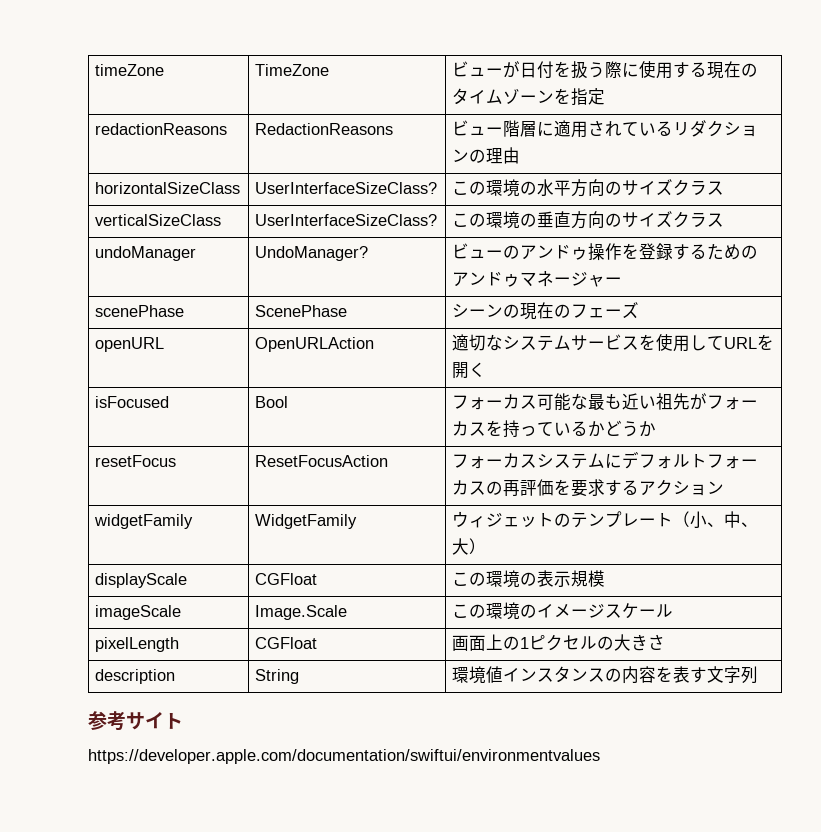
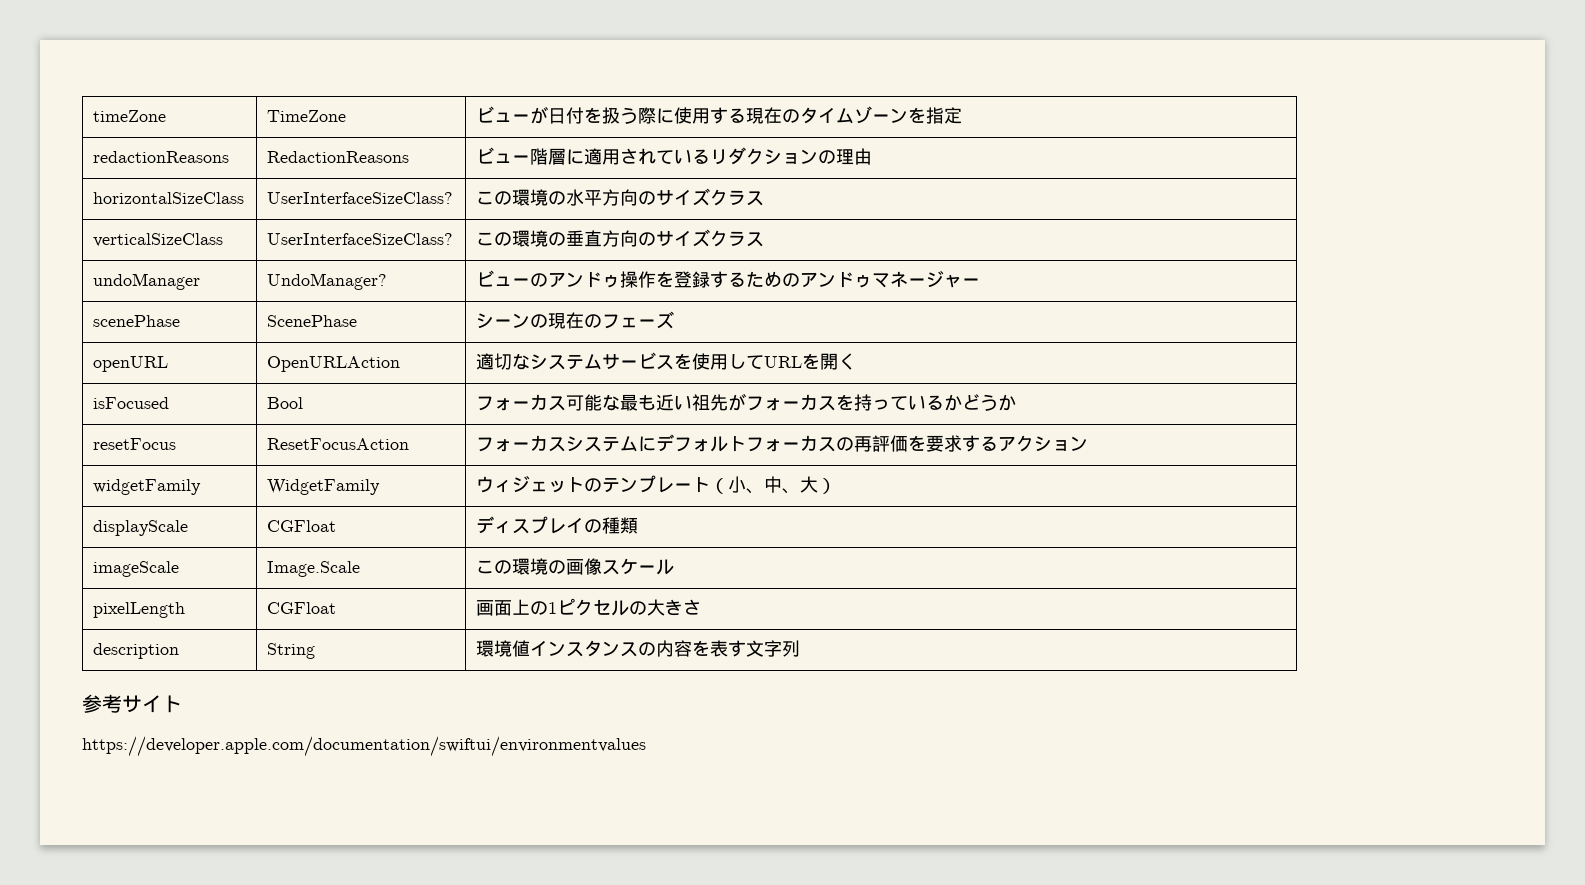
- displayScale | CGFloat | この環境の表示規模
+ displayScale | CGFloat | ディスプレイの種類
- imageScale | Image.Scale | この環境のイメージスケール
+ imageScale | Image.Scale | この環境の画像スケール

